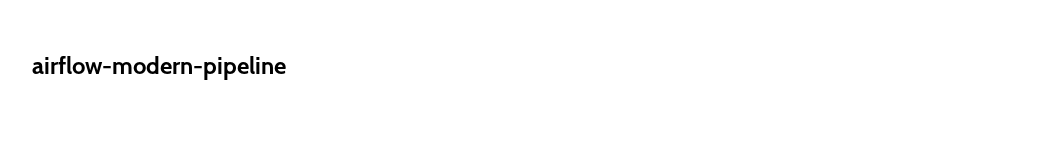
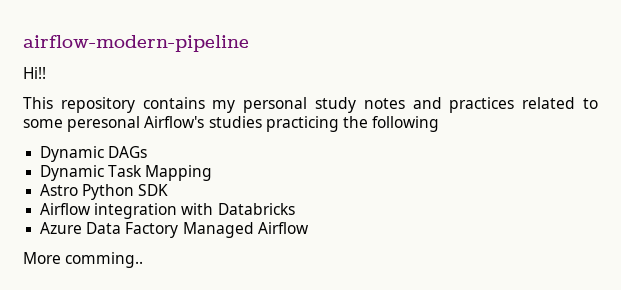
+ Hi!!
+ This repository contains my personal study notes and practices related to some peresonal Airflow's studies practicing the following
+ Dynamic DAGs
+ Dynamic Task Mapping
+ Astro Python SDK
+ Airflow integration with Databricks
+ Azure Data Factory Managed Airflow
+ More comming..

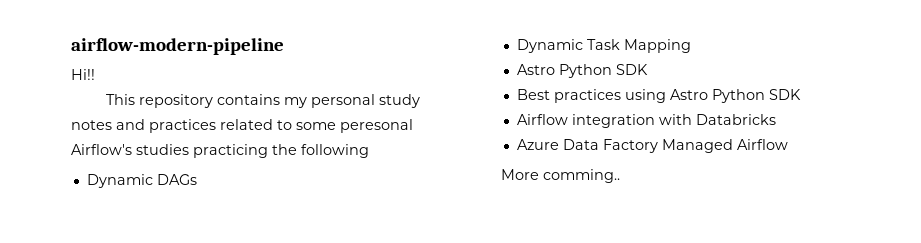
+ Best practices using Astro Python SDK

